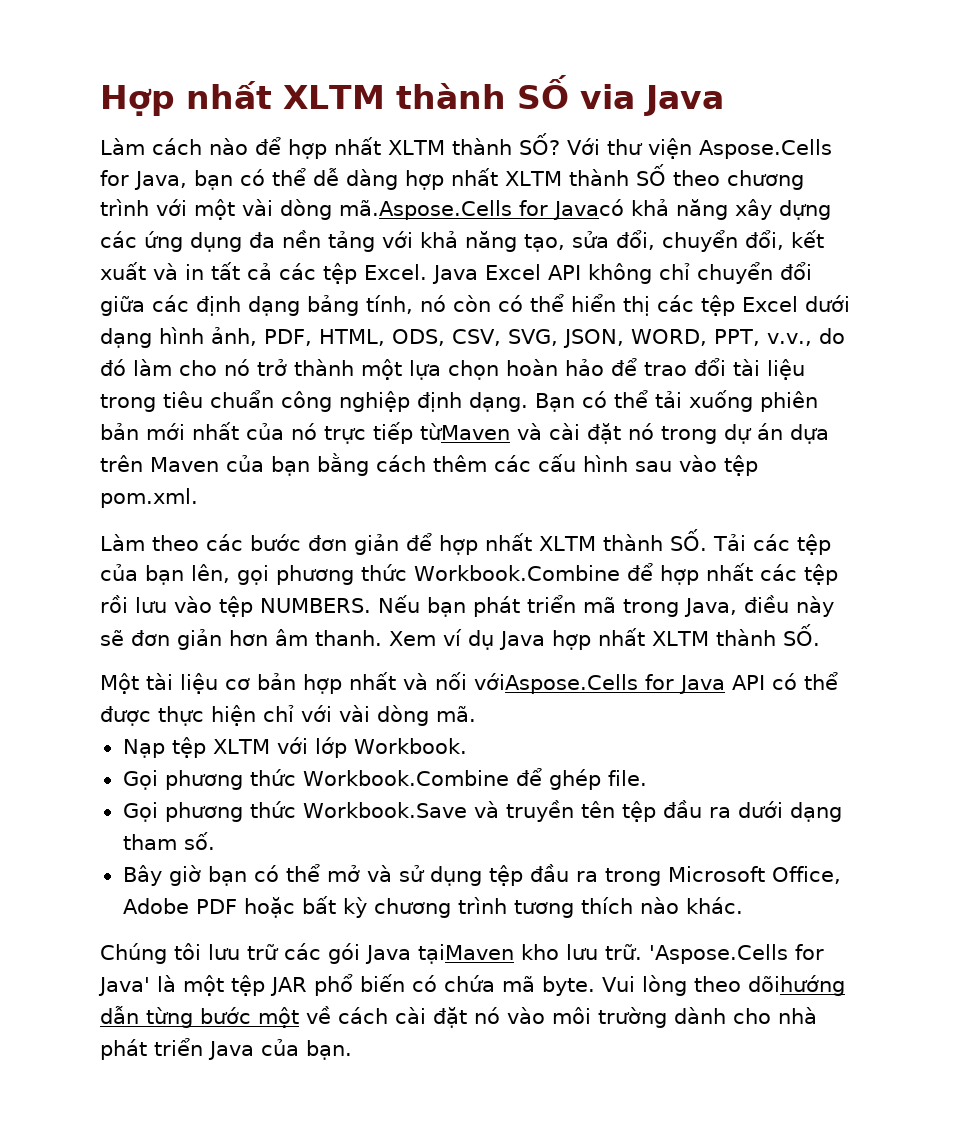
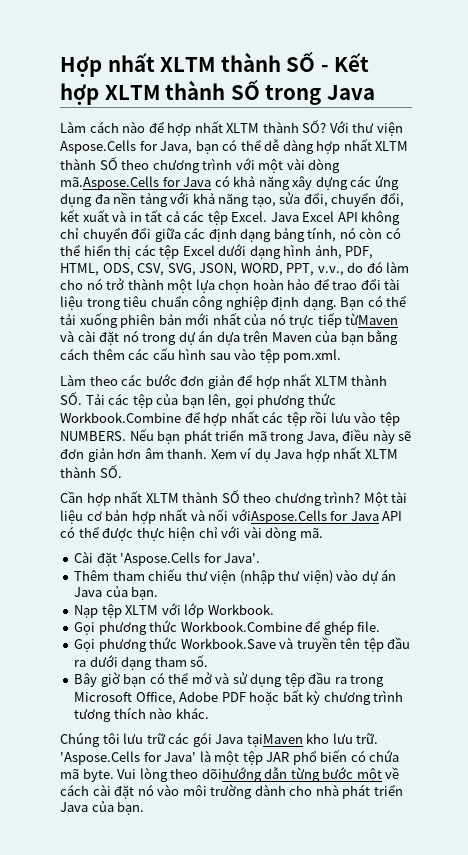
- Hợp nhất XLTM thành SỐ via Java
+ Hợp nhất XLTM thành SỐ - Kết hợp XLTM thành SỐ trong Java
- Với thư viện Aspose.Cells for Java, bạn có thể dễ dàng hợp nhất XLTM thành SỐ theo chương trình với một vài dòng mã.Aspose.Cells for Javacó khả năng xây dựng các ứng dụng đa nền tảng với khả năng tạo, sửa đổi, chuyển đổi, kết xuất và in tất cả các tệp Excel.
+ Với thư viện Aspose.Cells for Java, bạn có thể dễ dàng hợp nhất XLTM thành SỐ theo chương trình với một vài dòng mã.Aspose.Cells for Java có khả năng xây dựng các ứng dụng đa nền tảng với khả năng tạo, sửa đổi, chuyển đổi, kết xuất và in tất cả các tệp Excel.
+ Cần hợp nhất XLTM thành SỐ theo chương trình?
+ Cài đặt 'Aspose.Cells for Java'.
+ Thêm tham chiếu thư viện (nhập thư viện) vào dự án Java của bạn.

